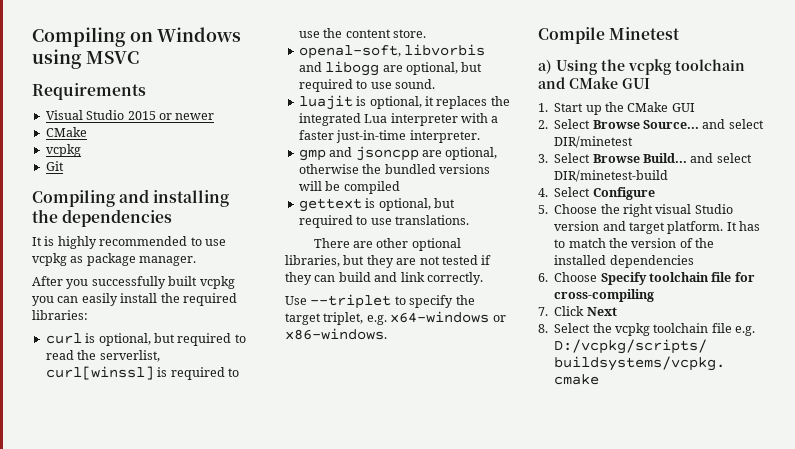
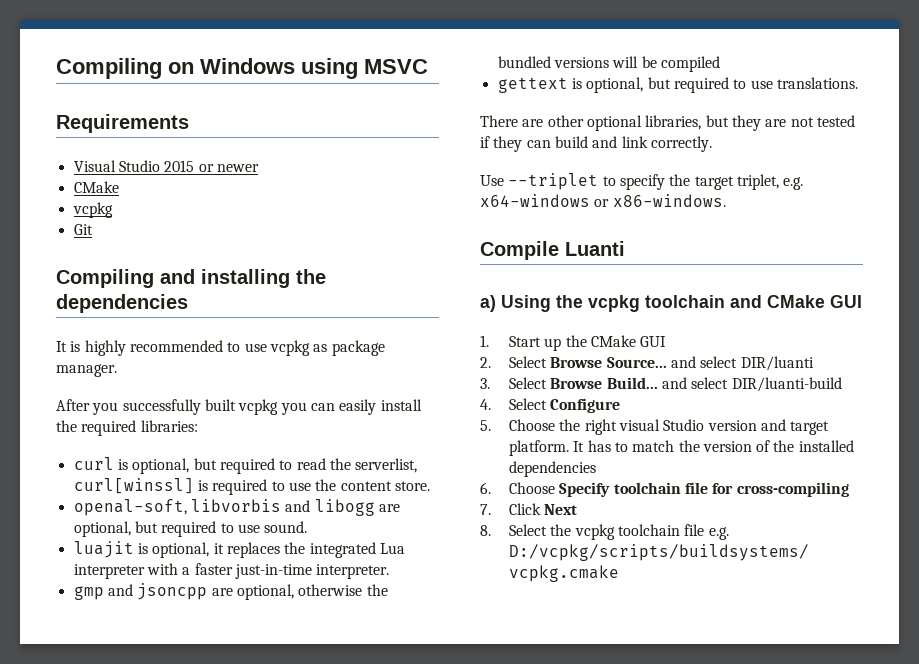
- Compile Minetest
+ Compile Luanti
- 2. Select Browse Source... and select DIR/minetest
+ 2. Select Browse Source... and select DIR/luanti
- 3. Select Browse Build... and select DIR/minetest-build
+ 3. Select Browse Build... and select DIR/luanti-build

